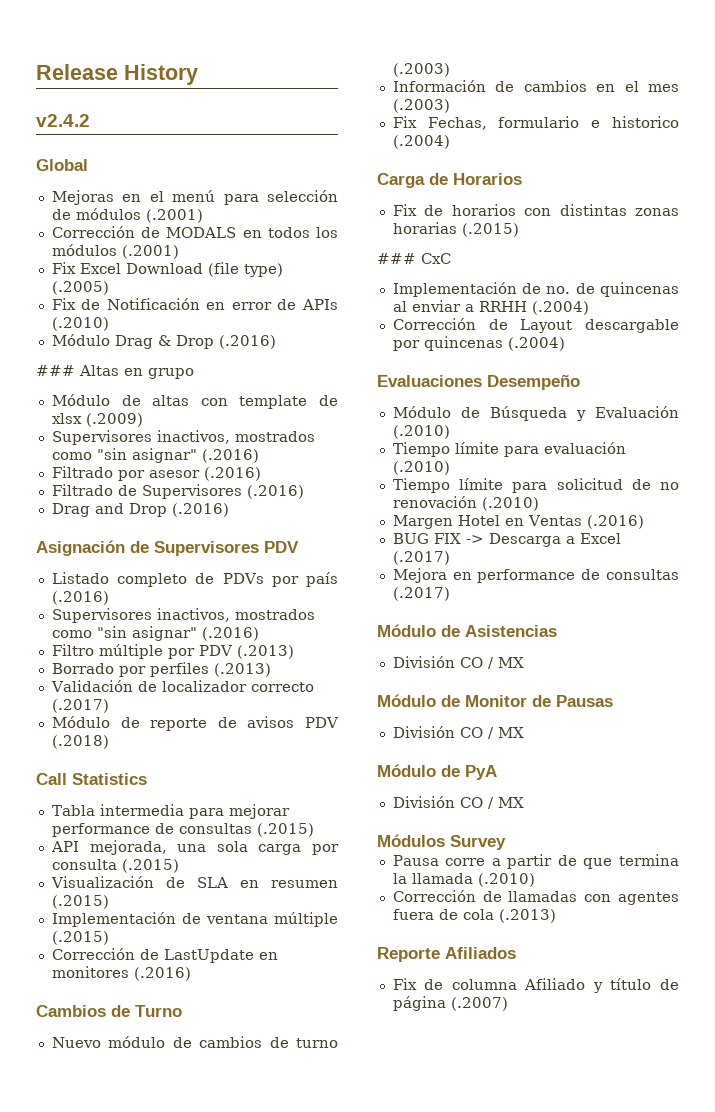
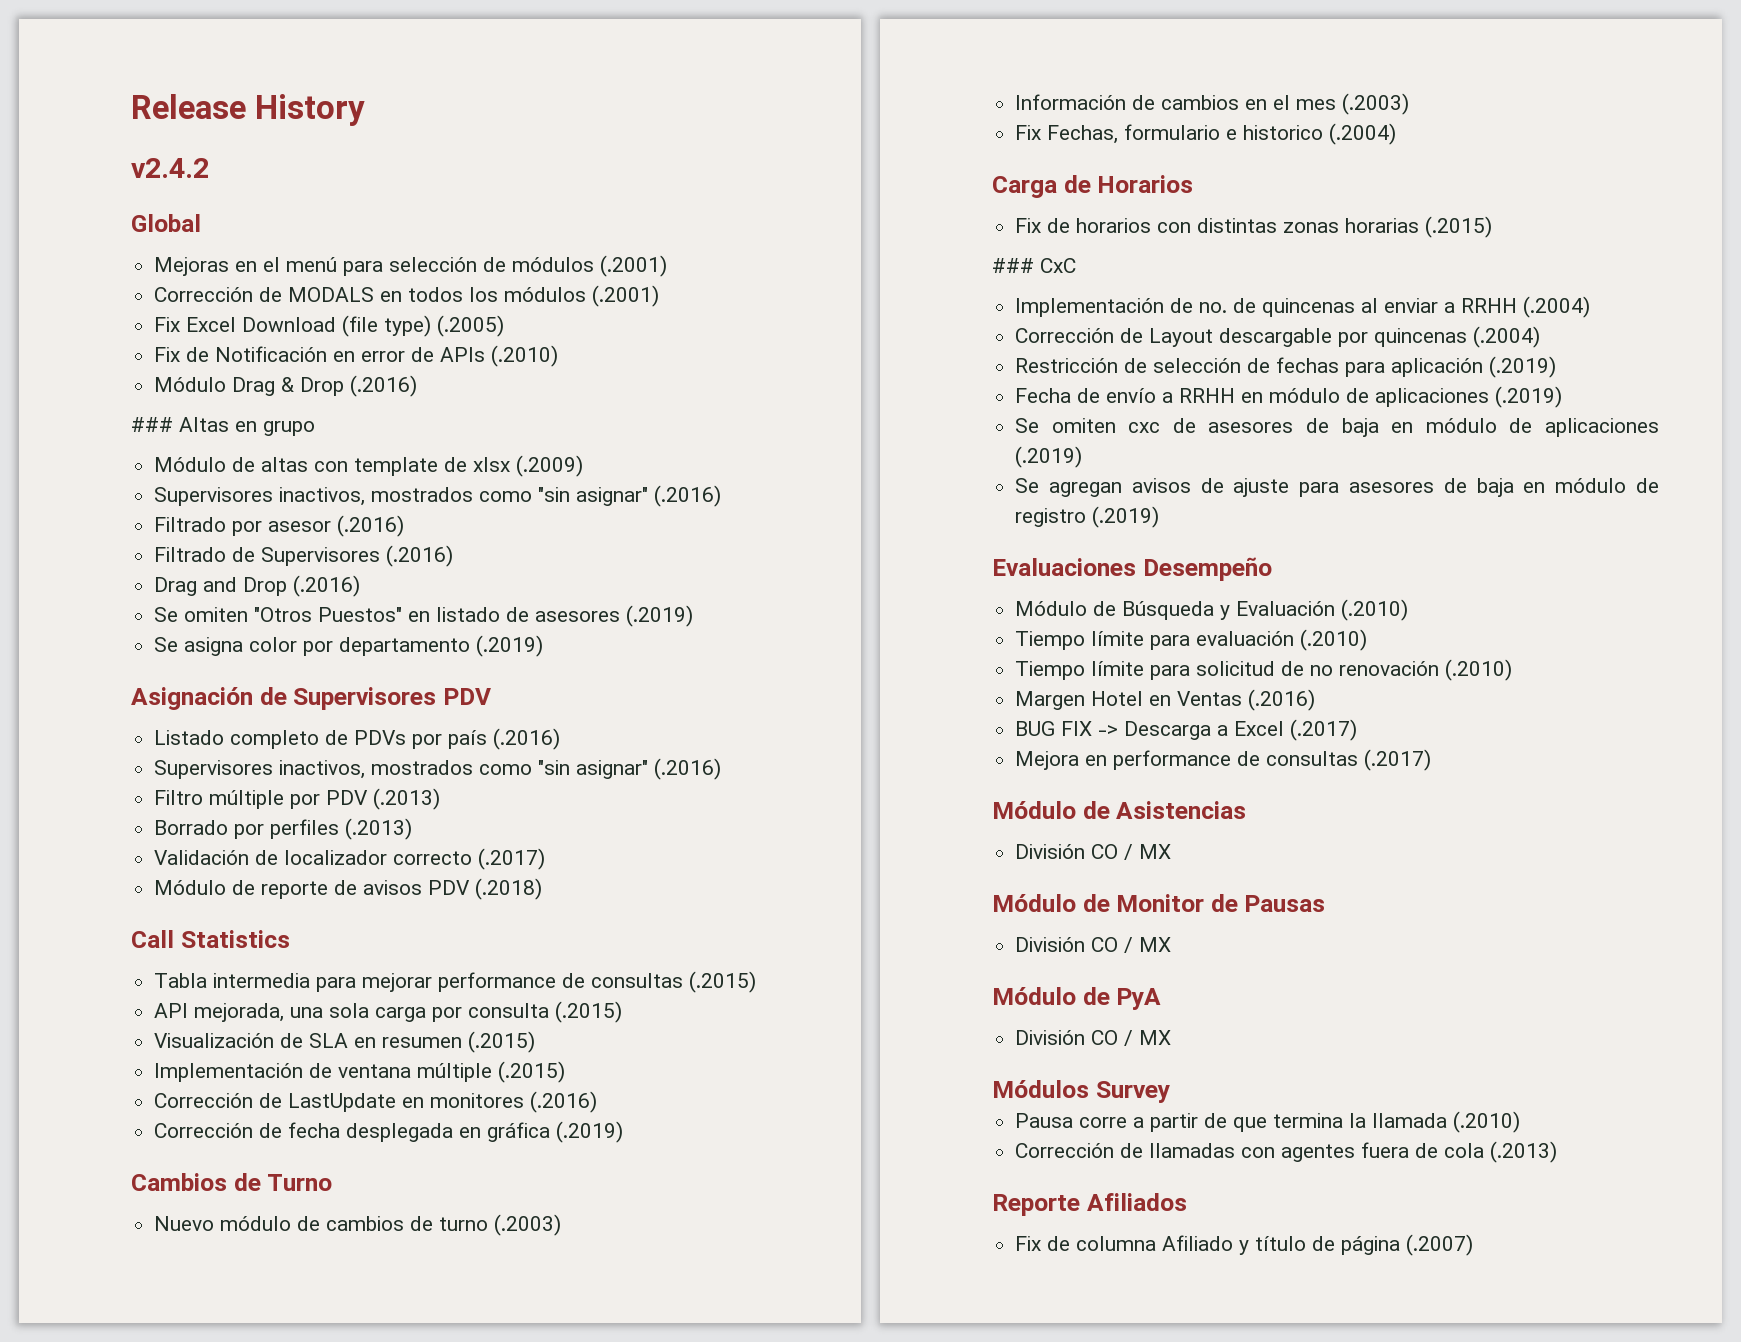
+ Se omiten "Otros Puestos" en listado de asesores (.2019)
+ Se asigna color por departamento (.2019)
+ Corrección de fecha desplegada en gráfica (.2019)
+ Restricción de selección de fechas para aplicación (.2019)
+ Fecha de envío a RRHH en módulo de aplicaciones (.2019)
+ Se omiten cxc de asesores de baja en módulo de aplicaciones (.2019)
+ Se agregan avisos de ajuste para asesores de baja en módulo de registro (.2019)

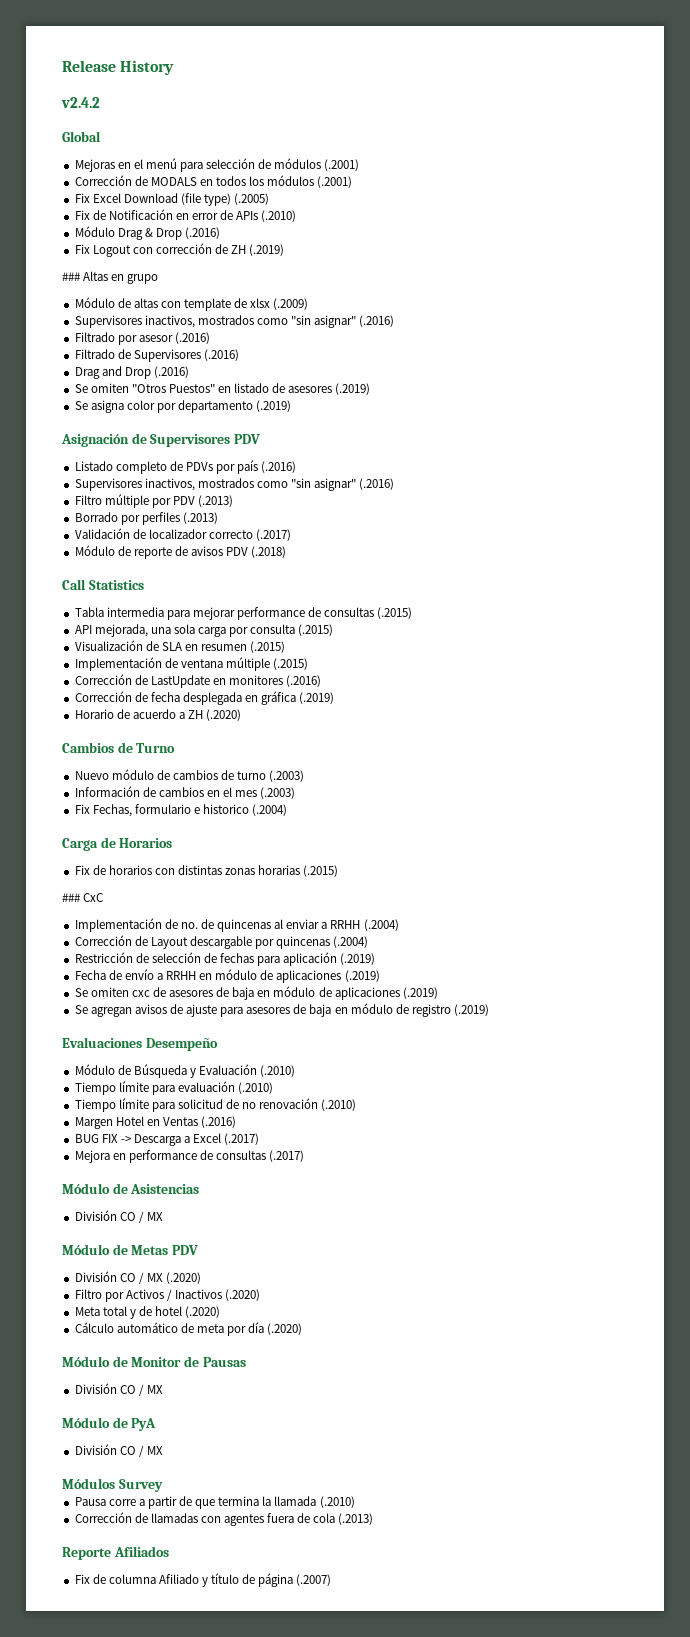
+ Fix Logout con corrección de ZH (.2019)
+ Horario de acuerdo a ZH (.2020)
+ Módulo de Metas PDV
+ División CO / MX (.2020)
+ Filtro por Activos / Inactivos (.2020)
+ Meta total y de hotel (.2020)
+ Cálculo automático de meta por día (.2020)

